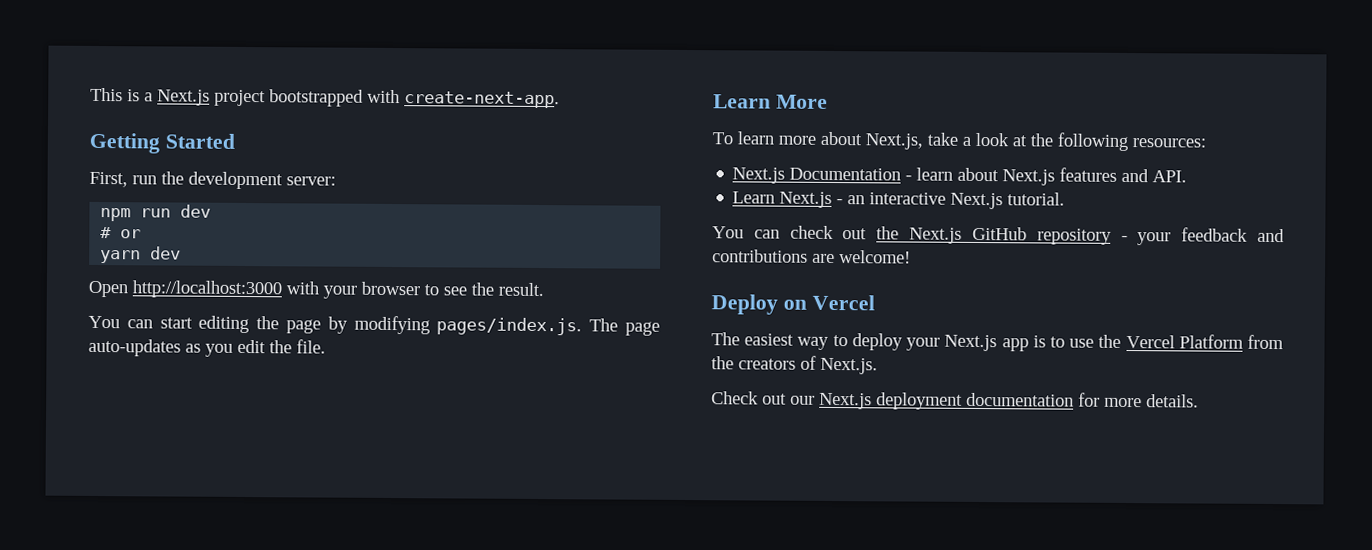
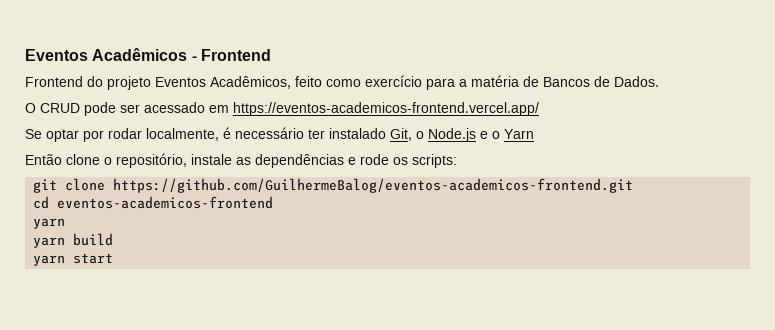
- This is a Next.js project bootstrapped with create-next-app.
- Getting Started
- First, run the development server:
- npm run dev
- # or
- yarn dev
- Open http://localhost:3000 with your browser to see the result.
- You can start editing the page by modifying pages/index.js. The page auto-updates as you edit the file.
- Learn More
- To learn more about Next.js, take a look at the following resources:
- Next.js Documentation - learn about Next.js features and API.
- Learn Next.js - an interactive Next.js tutorial.
- You can check out the Next.js GitHub repository - your feedback and contributions are welcome!
- Deploy on Vercel
- The easiest way to deploy your Next.js app is to use the Vercel Platform from the creators of Next.js.
- Check out our Next.js deployment documentation for more details.
+ Eventos Acadêmicos - Frontend
+ Frontend do projeto Eventos Acadêmicos, feito como exercício para a matéria de Bancos de Dados.
+ O CRUD pode ser acessado em https://eventos-academicos-frontend.vercel.app/
+ Se optar por rodar localmente, é necessário ter instalado Git, o Node.js e o Yarn
+ Então clone o repositório, instale as dependências e rode os scripts:
+ git clone https://github.com/GuilhermeBalog/eventos-academicos-frontend.git
+ cd eventos-academicos-frontend
+ yarn
+ yarn build
+ yarn start

